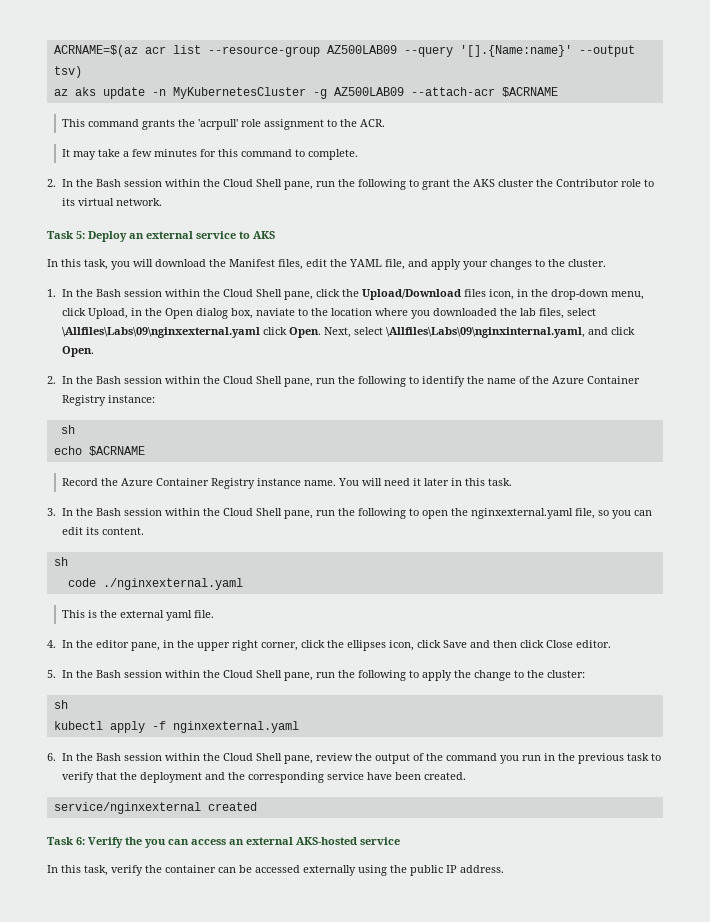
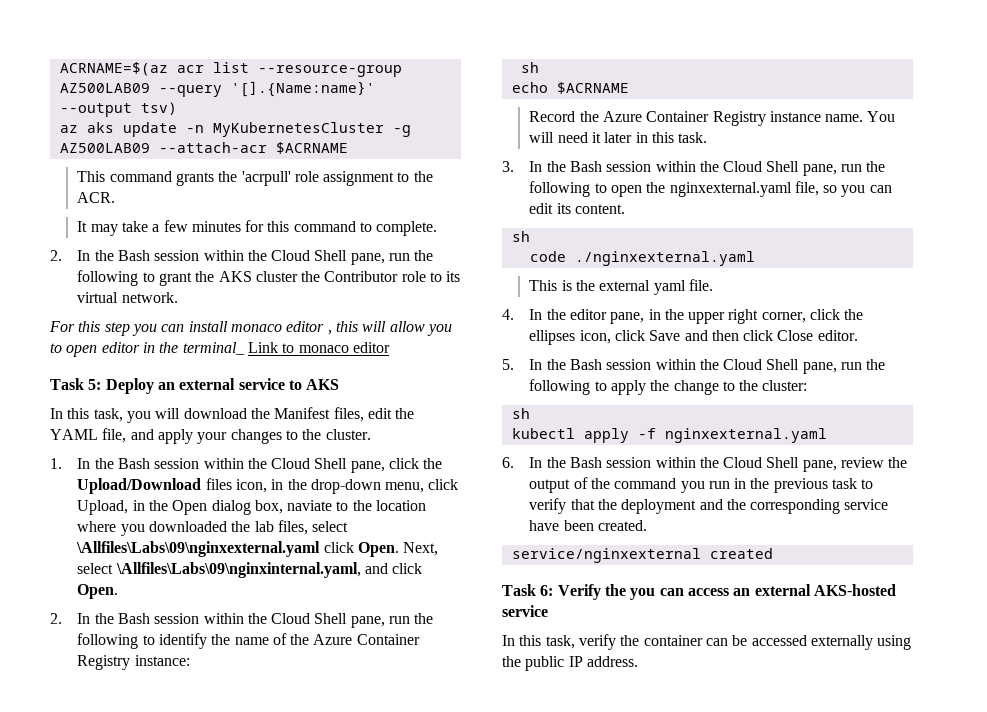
+ For this step you can install monaco editor , this will allow you to open editor in the terminal_ Link to monaco editor

